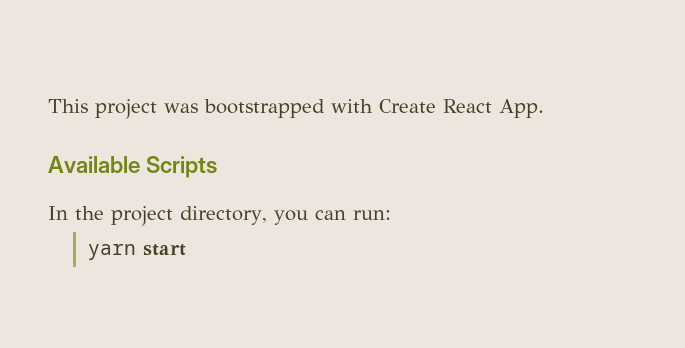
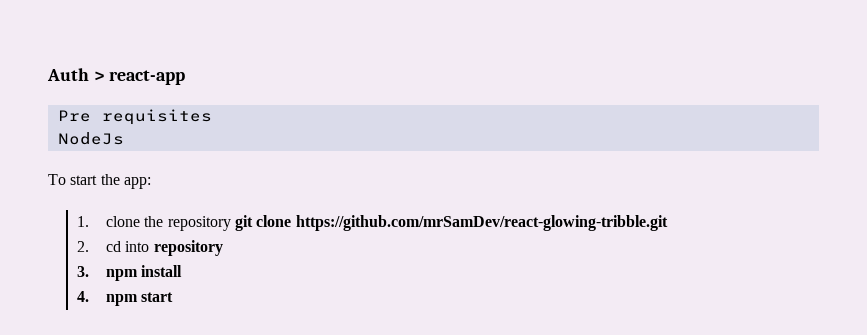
- This project was bootstrapped with Create React App.
- Available Scripts
- In the project directory, you can run:
- yarn start
+ Auth > react-app
+ Pre requisites
+ NodeJs
+ To start the app:
+ 1. clone the repository git clone https://github.com/mrSamDev/react-glowing-tribble.git
+ 2. cd into repository
+ 3. npm install
+ 4. npm start

